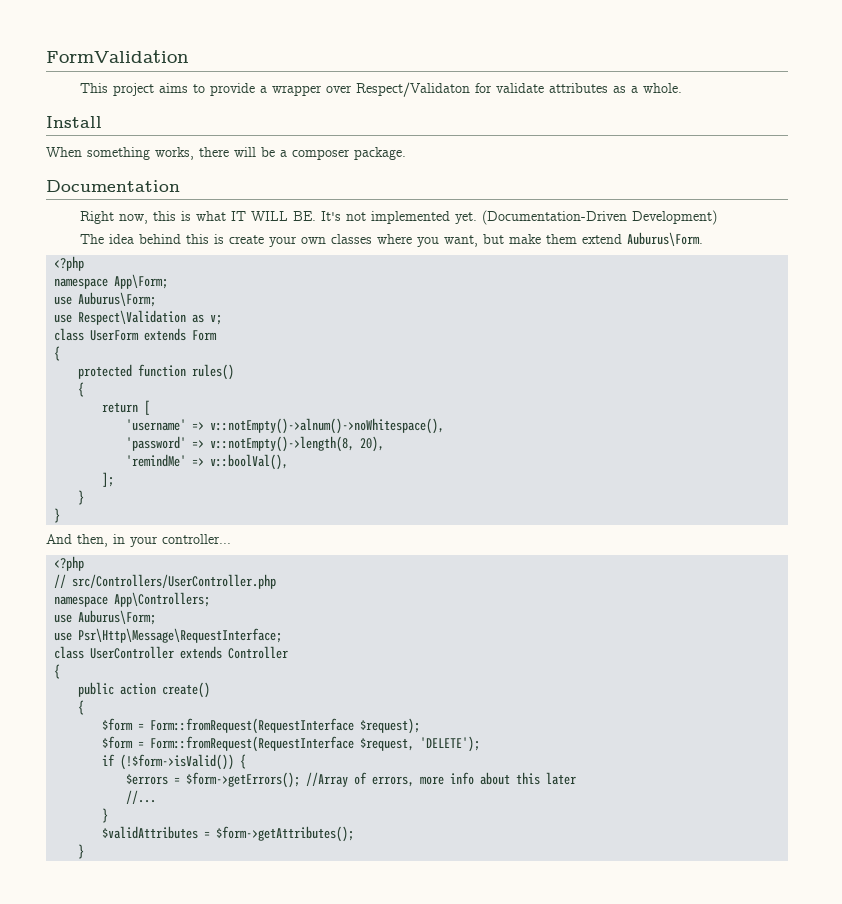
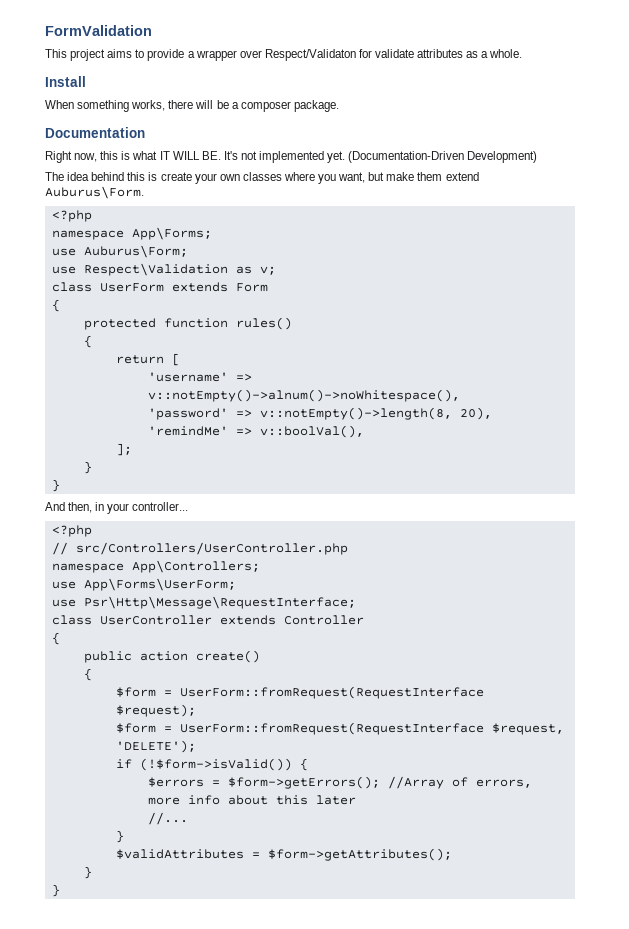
- namespace App\Form;
+ namespace App\Forms;
  namespace App\Controllers;
- use Auburus\Form;
+ use App\Forms\UserForm;
- $form = Form::fromRequest(RequestInterface $request);
+ $form = UserForm::fromRequest(RequestInterface $request);
- $form = Form::fromRequest(RequestInterface $request, 'DELETE');
+ $form = UserForm::fromRequest(RequestInterface $request, 'DELETE');
  $validAttributes = $form->getAttributes();
+ }

